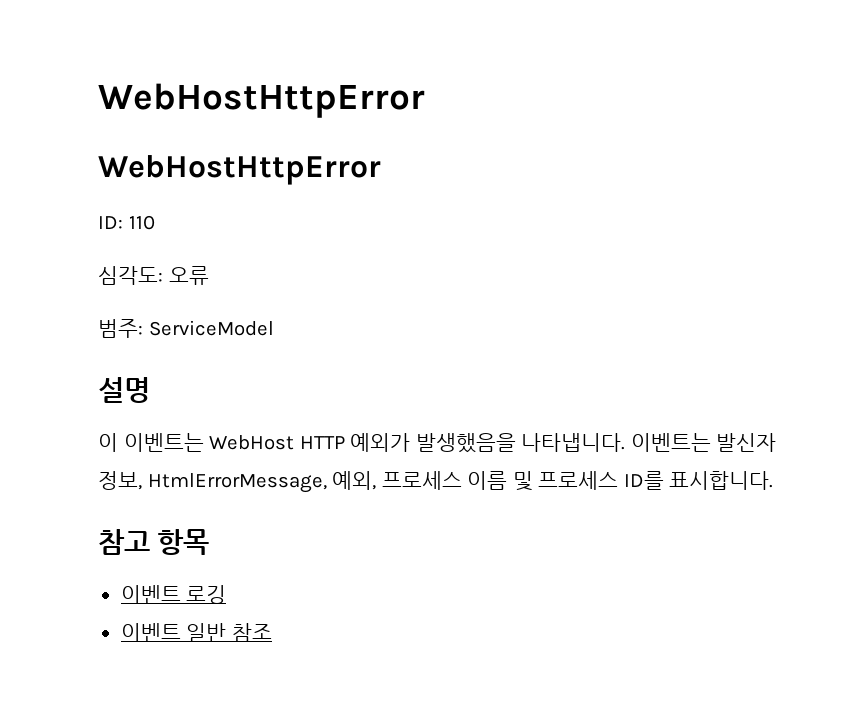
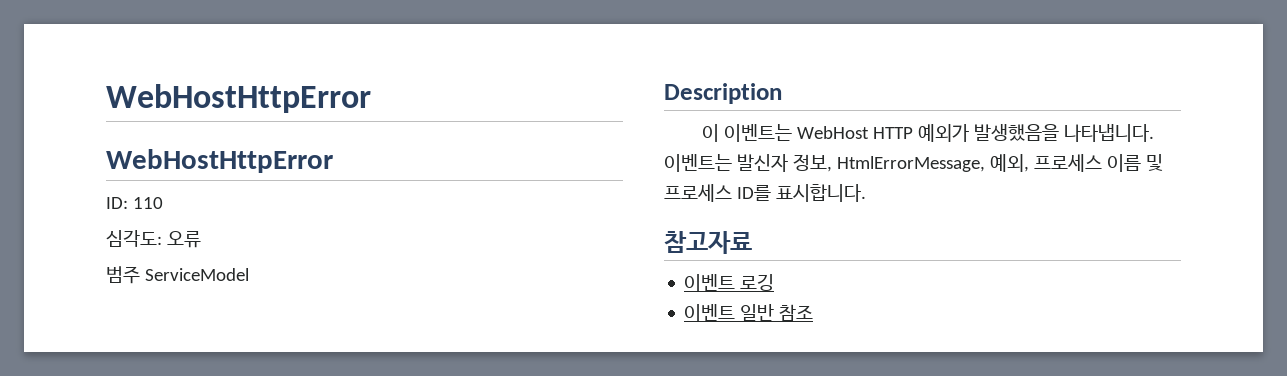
- 범주: ServiceModel
+ 범주 ServiceModel
- 설명
+ Description
- 참고 항목
+ 참고자료

